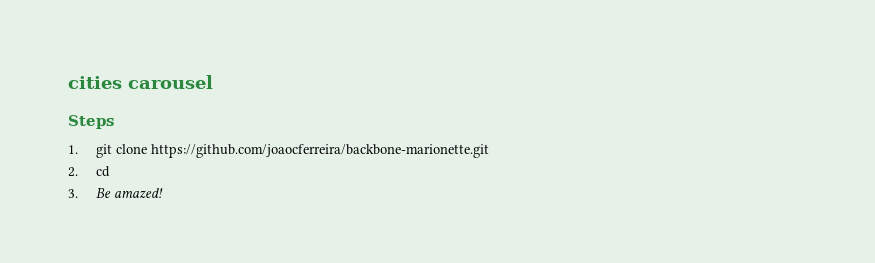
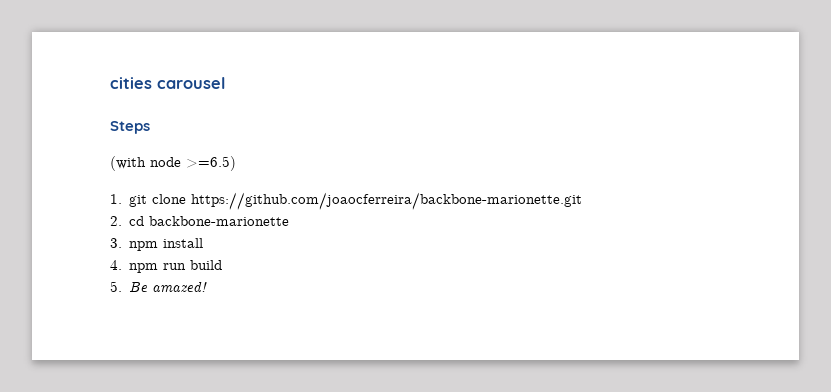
+ (with node >=6.5)
- 2. cd
- 3. Be amazed!
+ 2. cd backbone-marionette
+ 3. npm install
+ 4. npm run build
+ 5. Be amazed!

